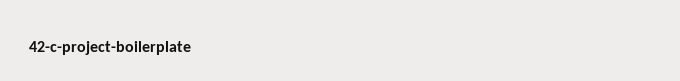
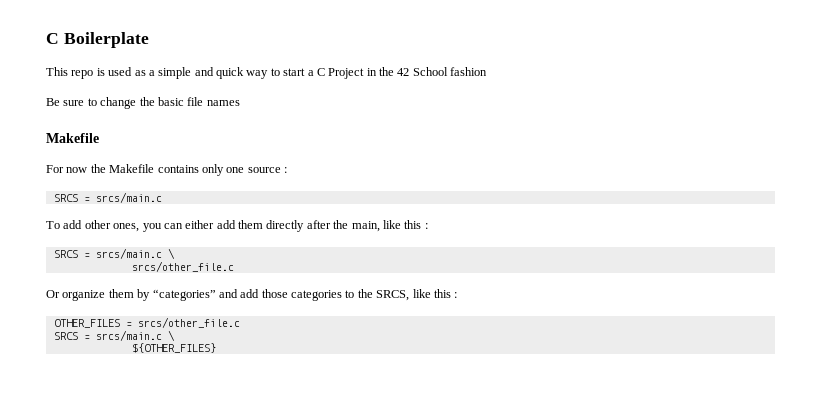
- 42-c-project-boilerplate
+ C Boilerplate
+ This repo is used as a simple and quick way to start a C Project in the 42 School fashion
+ Be sure to change the basic file names
+ Makefile
+ For now the Makefile contains only one source :
+ SRCS = srcs/main.c
+ To add other ones, you can either add them directly after the main, like this :
+ SRCS = srcs/main.c \
+ srcs/other_file.c
+ Or organize them by “categories” and add those categories to the SRCS, like this :
+ OTHER_FILES = srcs/other_file.c
+ SRCS = srcs/main.c \
+ ${OTHER_FILES}

